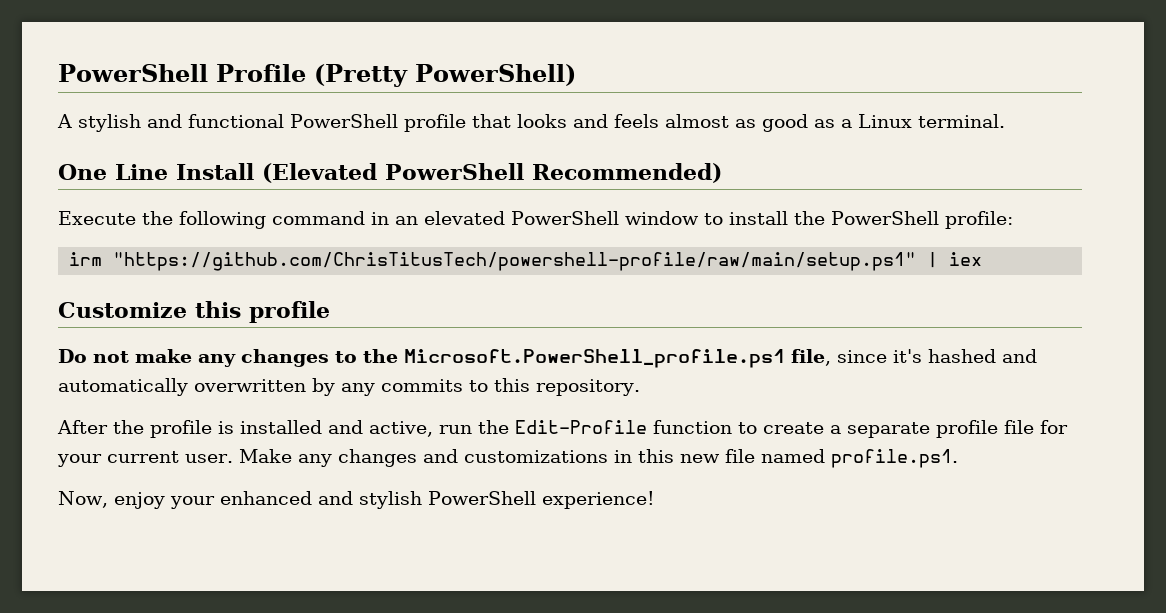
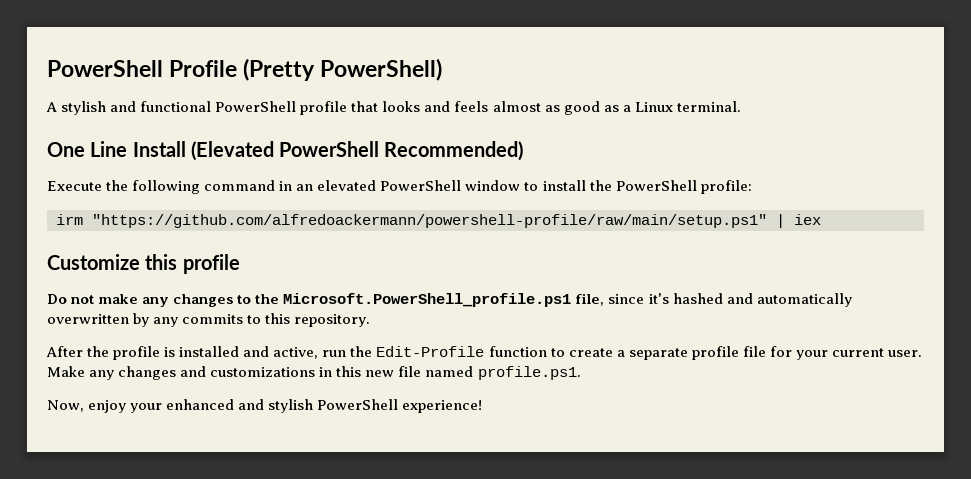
- irm "https://github.com/ChrisTitusTech/powershell-profile/raw/main/setup.ps1" | iex
+ irm "https://github.com/alfredoackermann/powershell-profile/raw/main/setup.ps1" | iex

